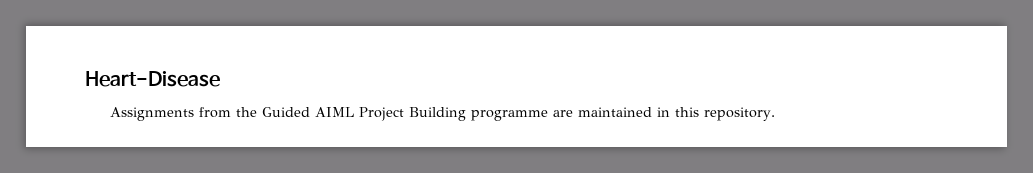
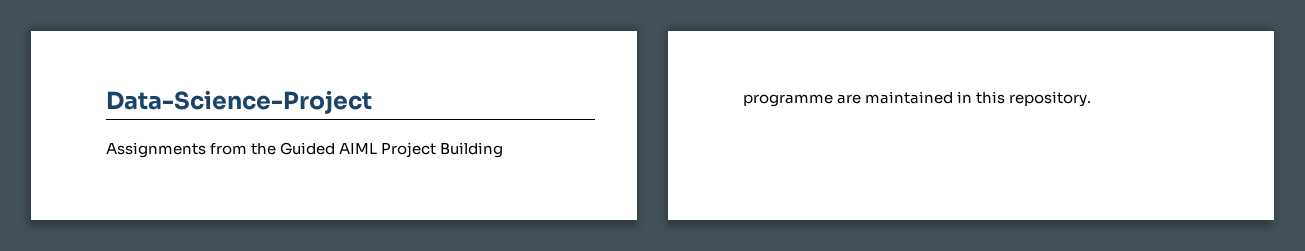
- Heart-Disease
+ Data-Science-Project

